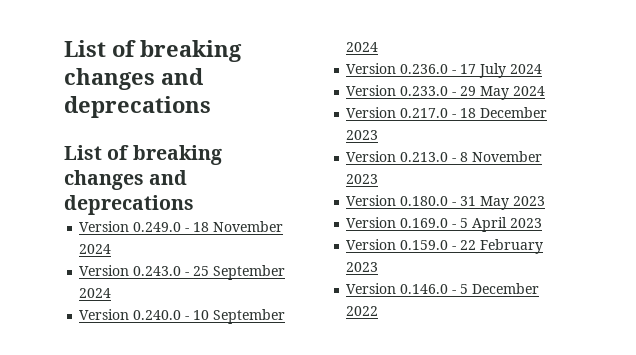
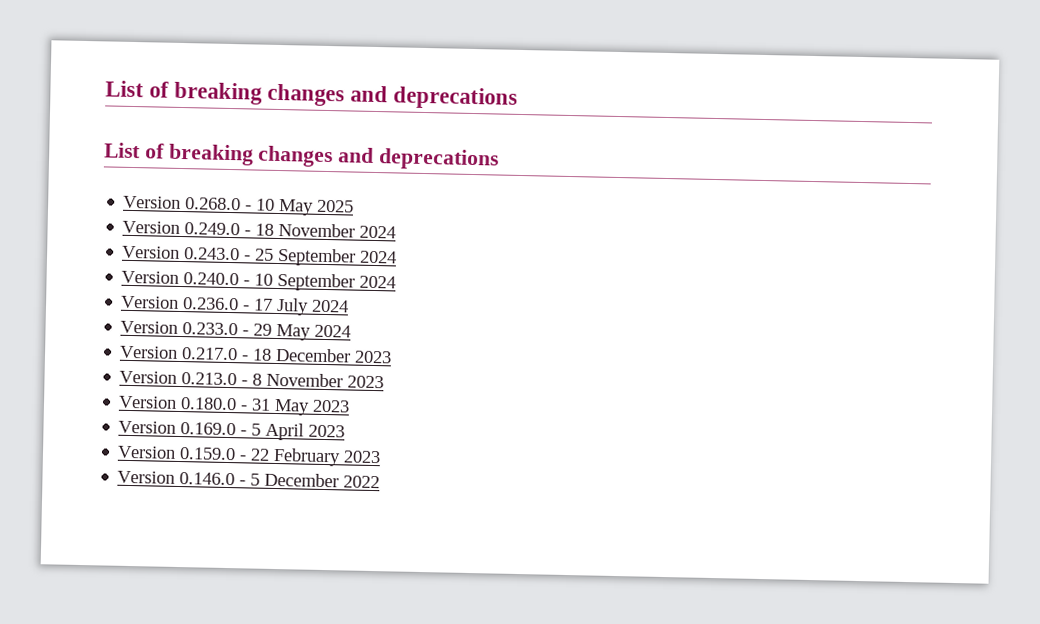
+ Version 0.268.0 - 10 May 2025

